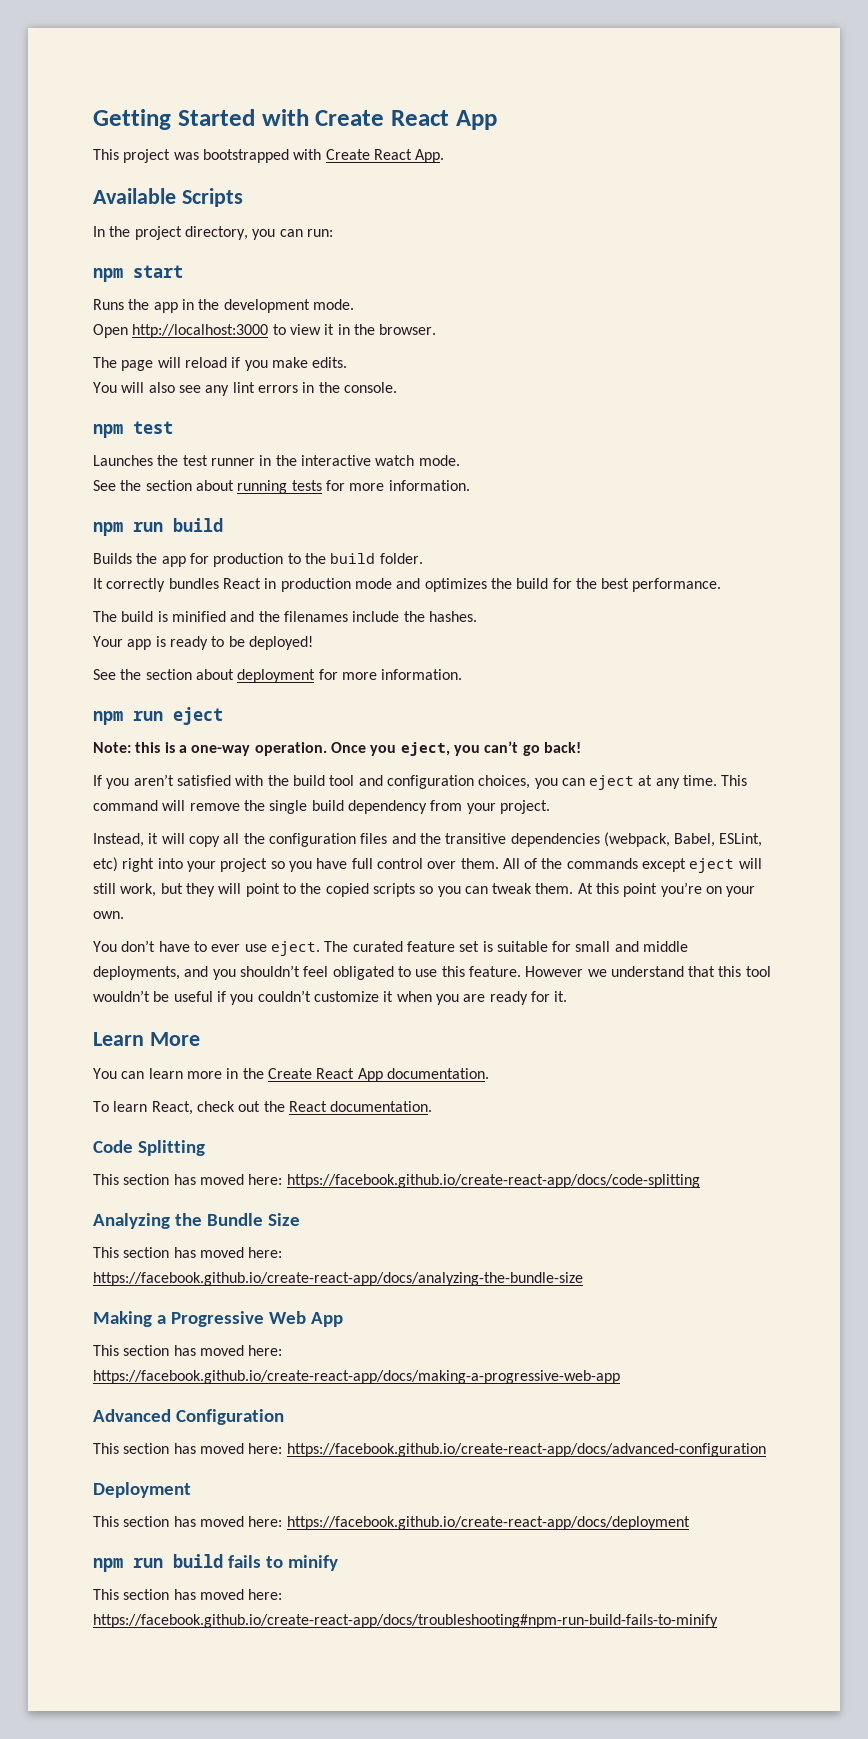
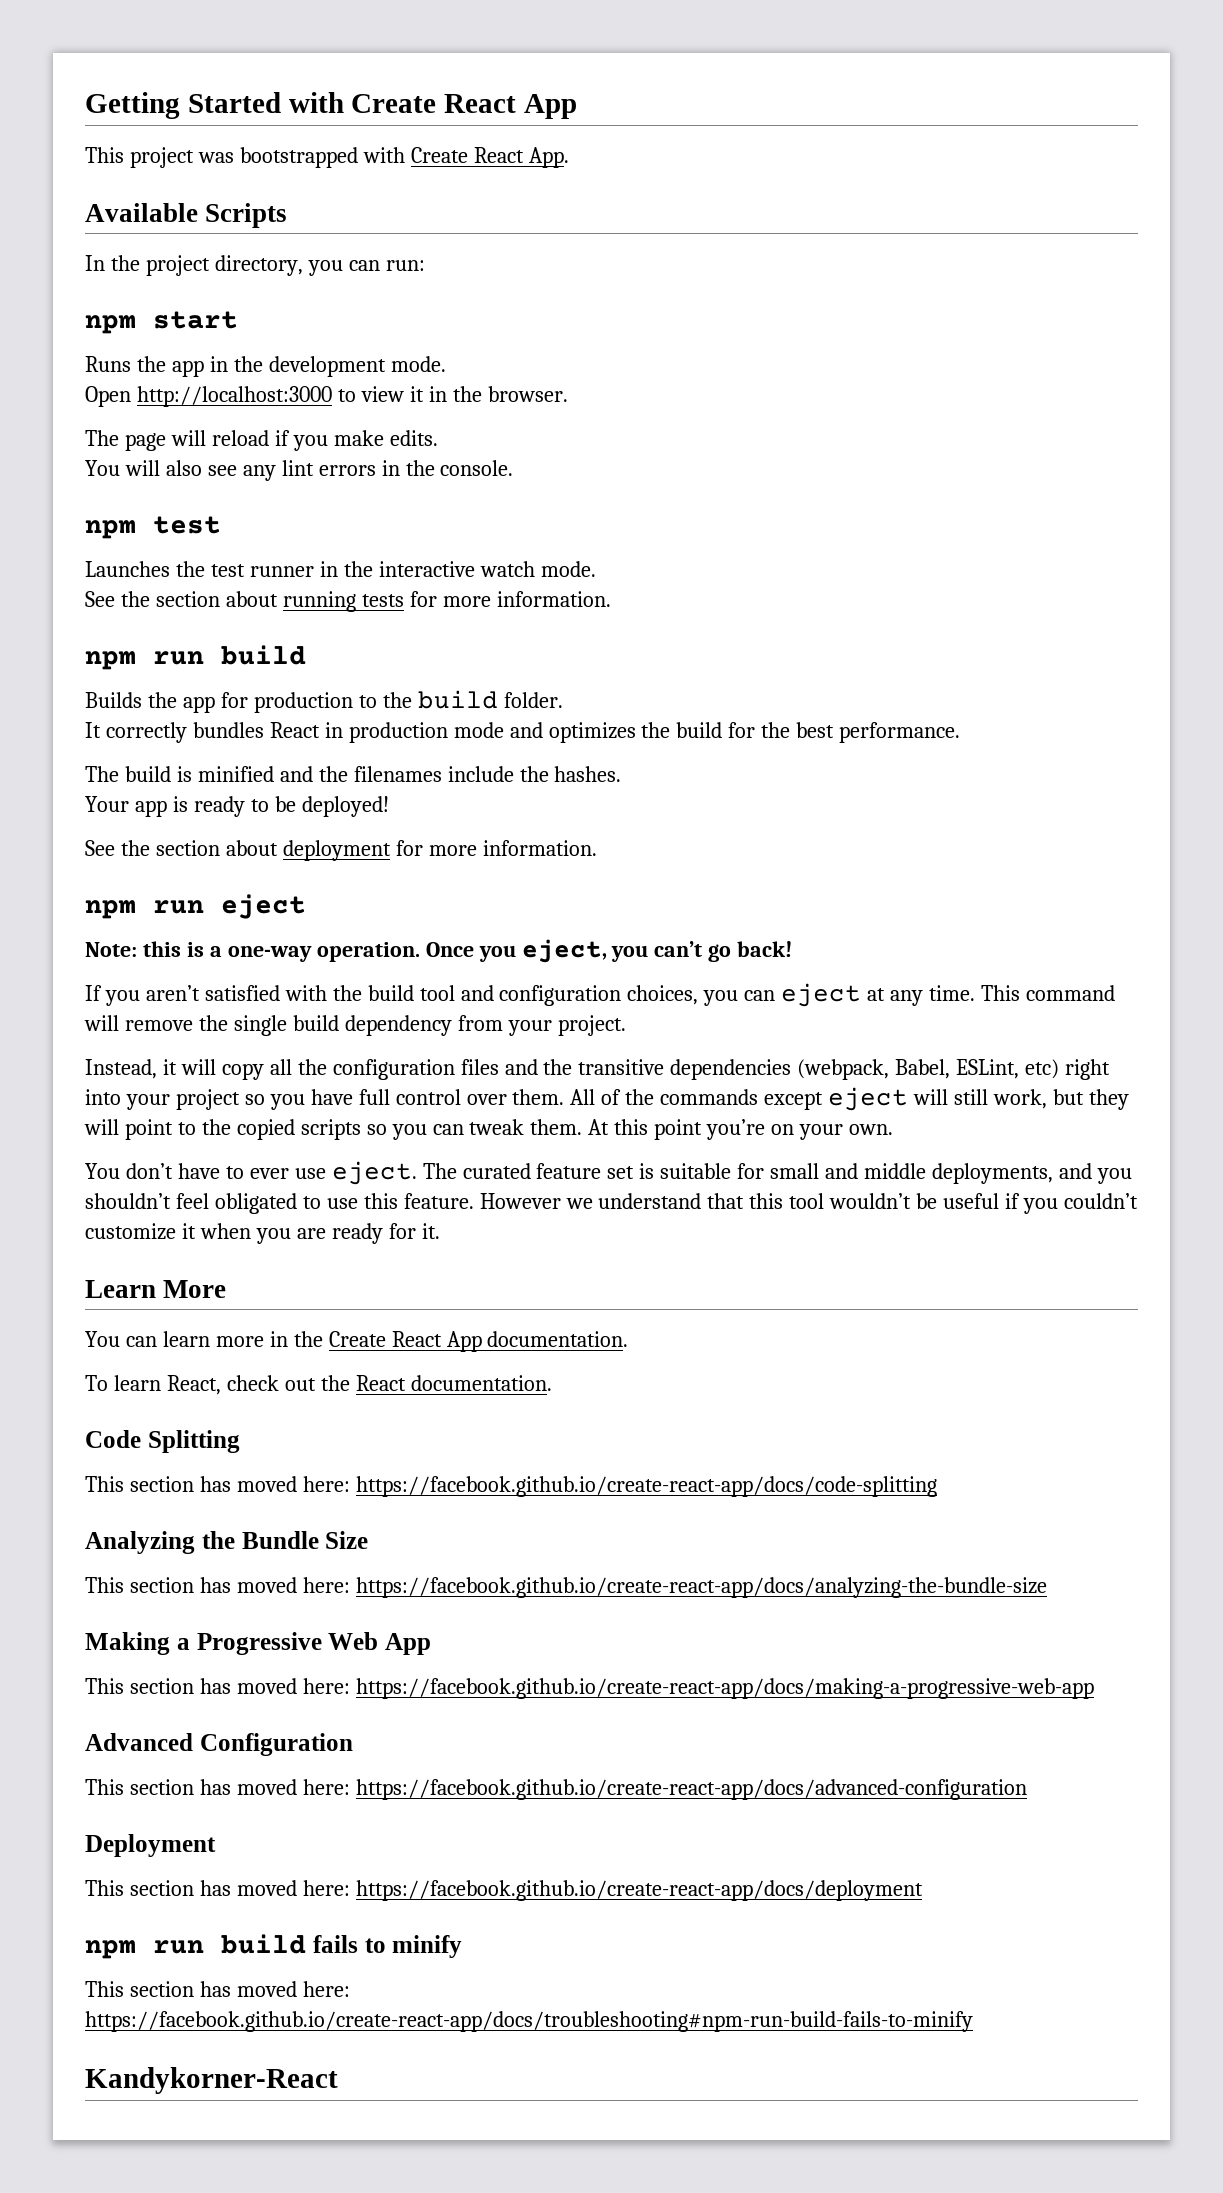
+ Kandykorner-React

